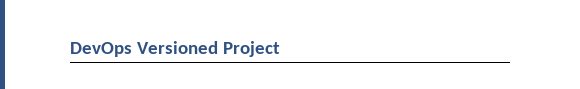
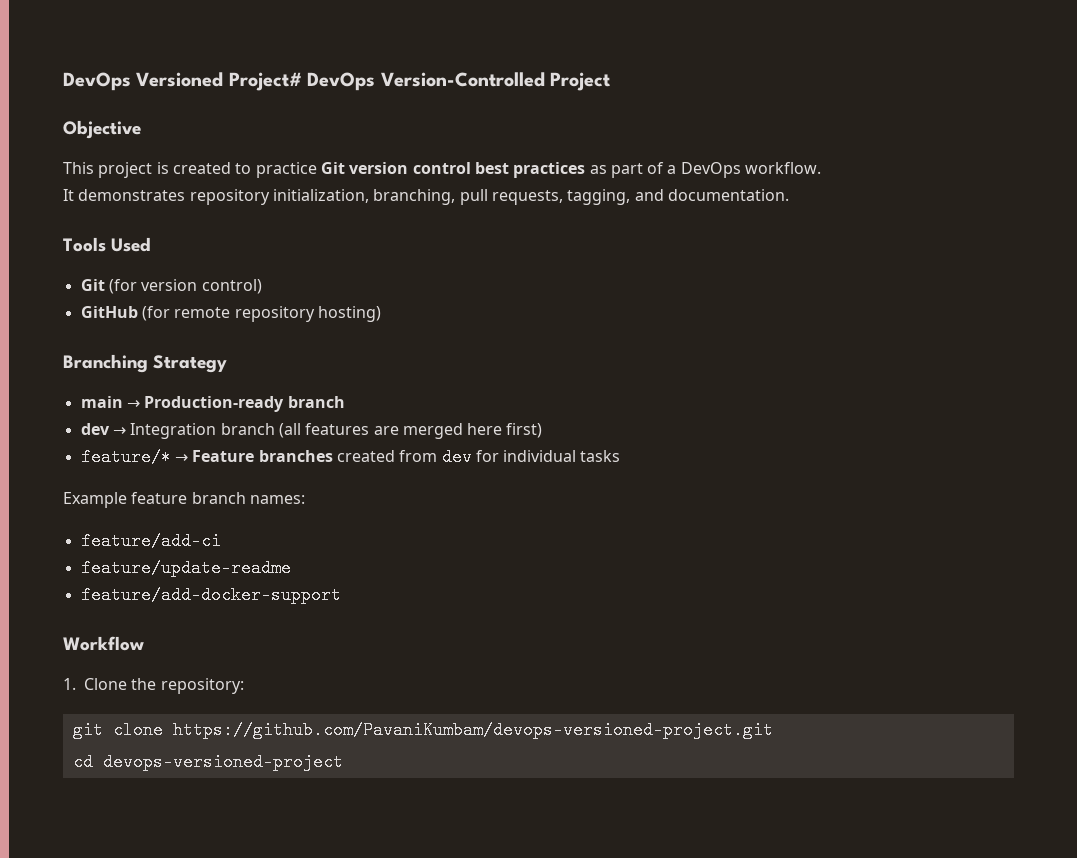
- DevOps Versioned Project
+ DevOps Versioned Project# DevOps Version-Controlled Project
+ Objective
+ This project is created to practice Git version control best practices as part of a DevOps workflow.
+ It demonstrates repository initialization, branching, pull requests, tagging, and documentation.
+ Tools Used
+ Git (for version control)
+ GitHub (for remote repository hosting)
+ Branching Strategy
+ main → Production-ready branch
+ dev → Integration branch (all features are merged here first)
+ feature/* → Feature branches created from dev for individual tasks
+ Example feature branch names:
+ feature/add-ci
+ feature/update-readme
+ feature/add-docker-support
+ Workflow
+ 1. Clone the repository:
+ git clone https://github.com/PavaniKumbam/devops-versioned-project.git
+ cd devops-versioned-project

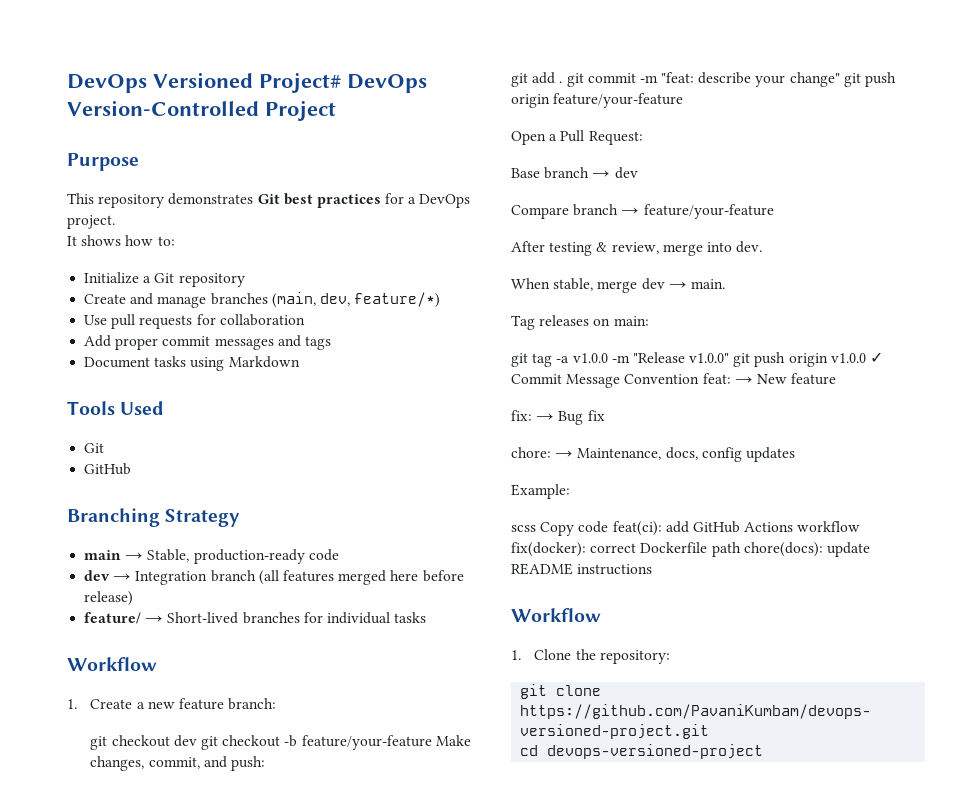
- Objective
+ Purpose
- This project is created to practice Git version control best practices as part of a DevOps workflow.
+ This repository demonstrates Git best practices for a DevOps project.
- It demonstrates repository initialization, branching, pull requests, tagging, and documentation.
+ It shows how to:
+ Initialize a Git repository
+ Create and manage branches (main, dev, feature/*)
+ Use pull requests for collaboration
+ Add proper commit messages and tags
+ Document tasks using Markdown
  Tools Used
- Git (for version control)
- GitHub (for remote repository hosting)
+ Git
+ GitHub
- main → Production-ready branch
+ main → Stable, production-ready code
- dev → Integration branch (all features are merged here first)
- feature/* → Feature branches created from dev for individual tasks
- Example feature branch names:
- feature/add-ci
- feature/update-readme
- feature/add-docker-support
+ dev → Integration branch (all features merged here before release)
+ feature/ → Short-lived branches for individual tasks
+ Workflow
+ 1. Create a new feature branch:
+ git checkout dev git checkout -b feature/your-feature Make changes, commit, and push:
+ git add . git commit -m "feat: describe your change" git push origin feature/your-feature
+ Open a Pull Request:
+ Base branch → dev
+ Compare branch → feature/your-feature
+ After testing & review, merge into dev.
+ When stable, merge dev → main.
+ Tag releases on main:
+ git tag -a v1.0.0 -m "Release v1.0.0" git push origin v1.0.0 ✓ Commit Message Convention feat: → New feature
+ fix: → Bug fix
+ chore: → Maintenance, docs, config updates
+ Example:
+ scss Copy code feat(ci): add GitHub Actions workflow fix(docker): correct Dockerfile path chore(docs): update README instructions

